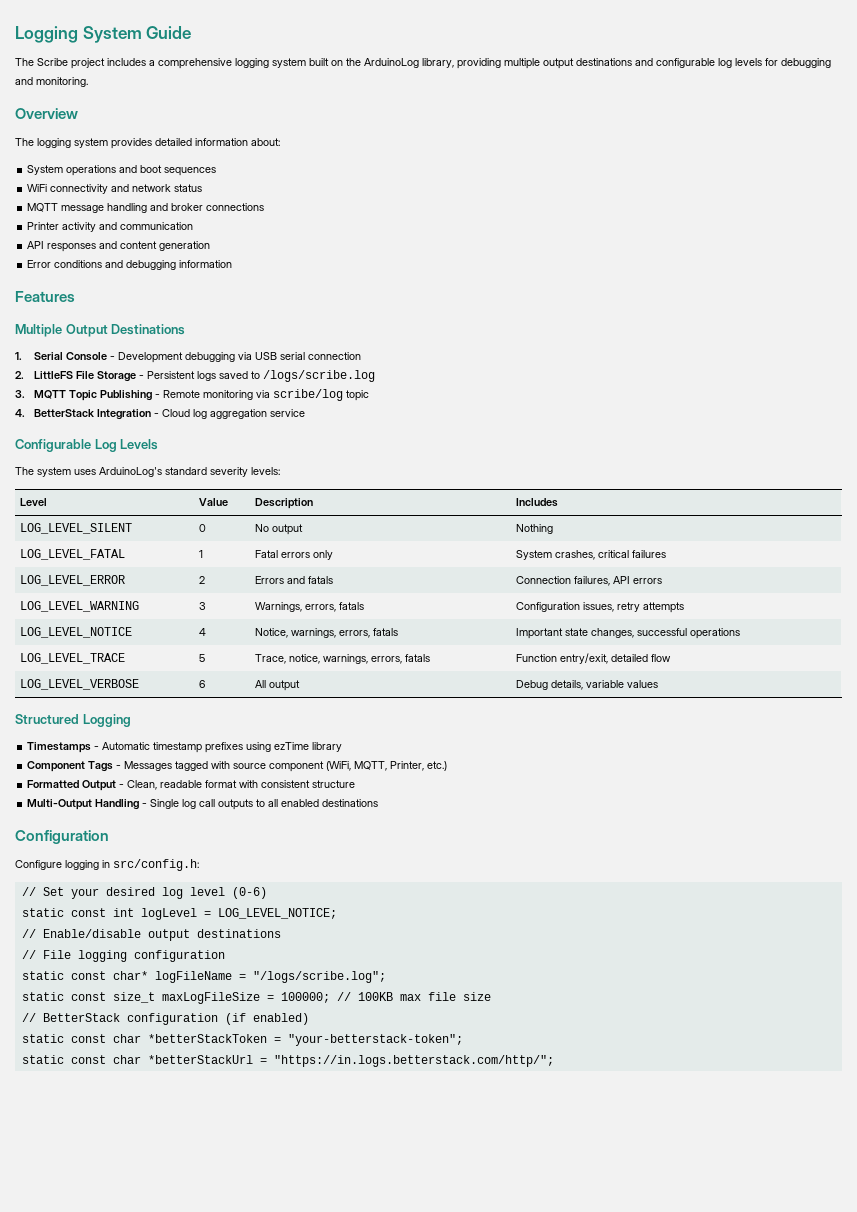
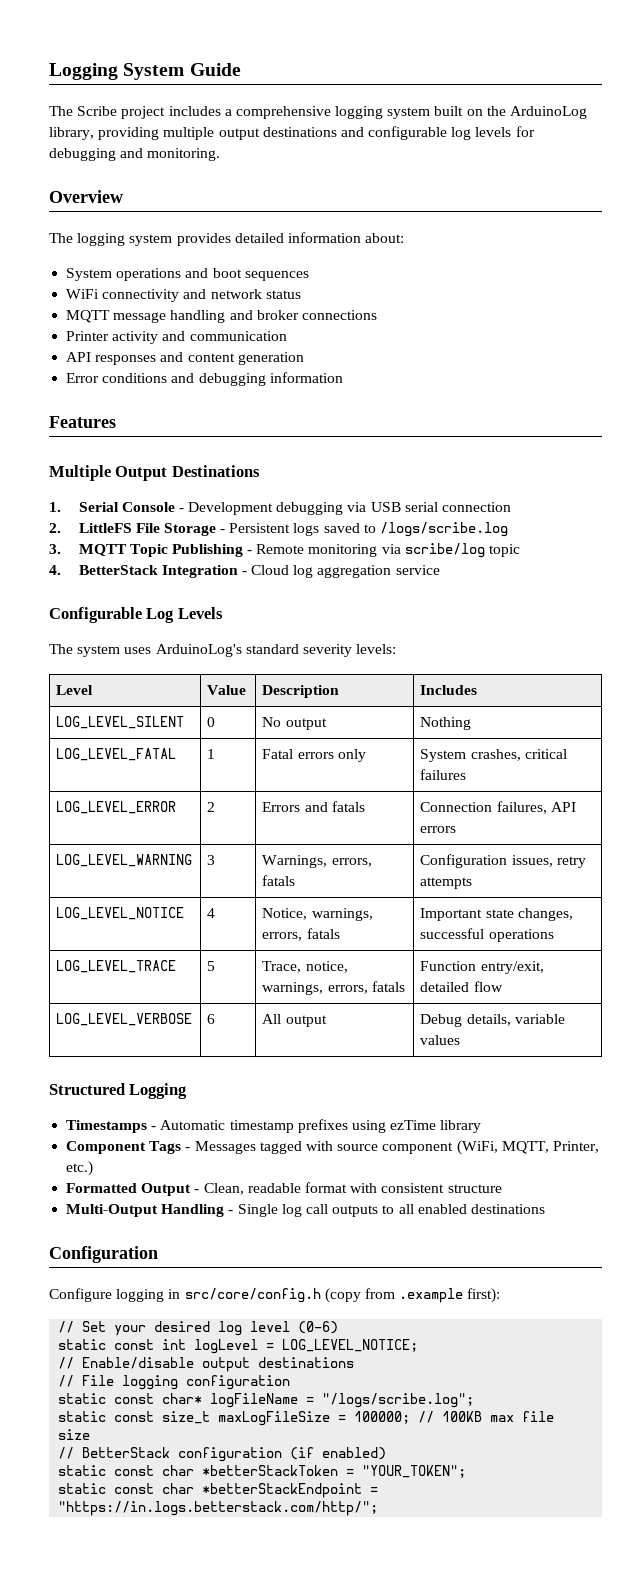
- Configure logging in src/config.h:
+ Configure logging in src/core/config.h (copy from .example first):
- static const char *betterStackToken = "your-betterstack-token";
- static const char *betterStackUrl = "https://in.logs.betterstack.com/http/";
+ static const char *betterStackToken = "YOUR_TOKEN";
+ static const char *betterStackEndpoint = "https://in.logs.betterstack.com/http/";

